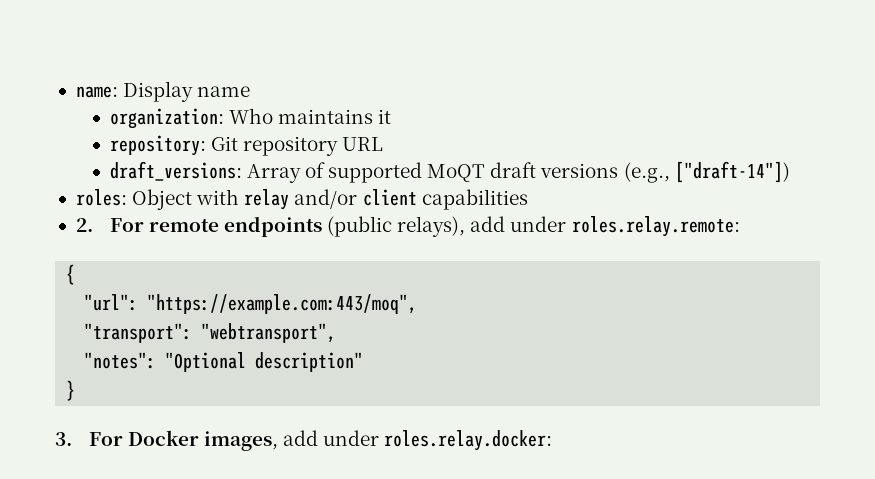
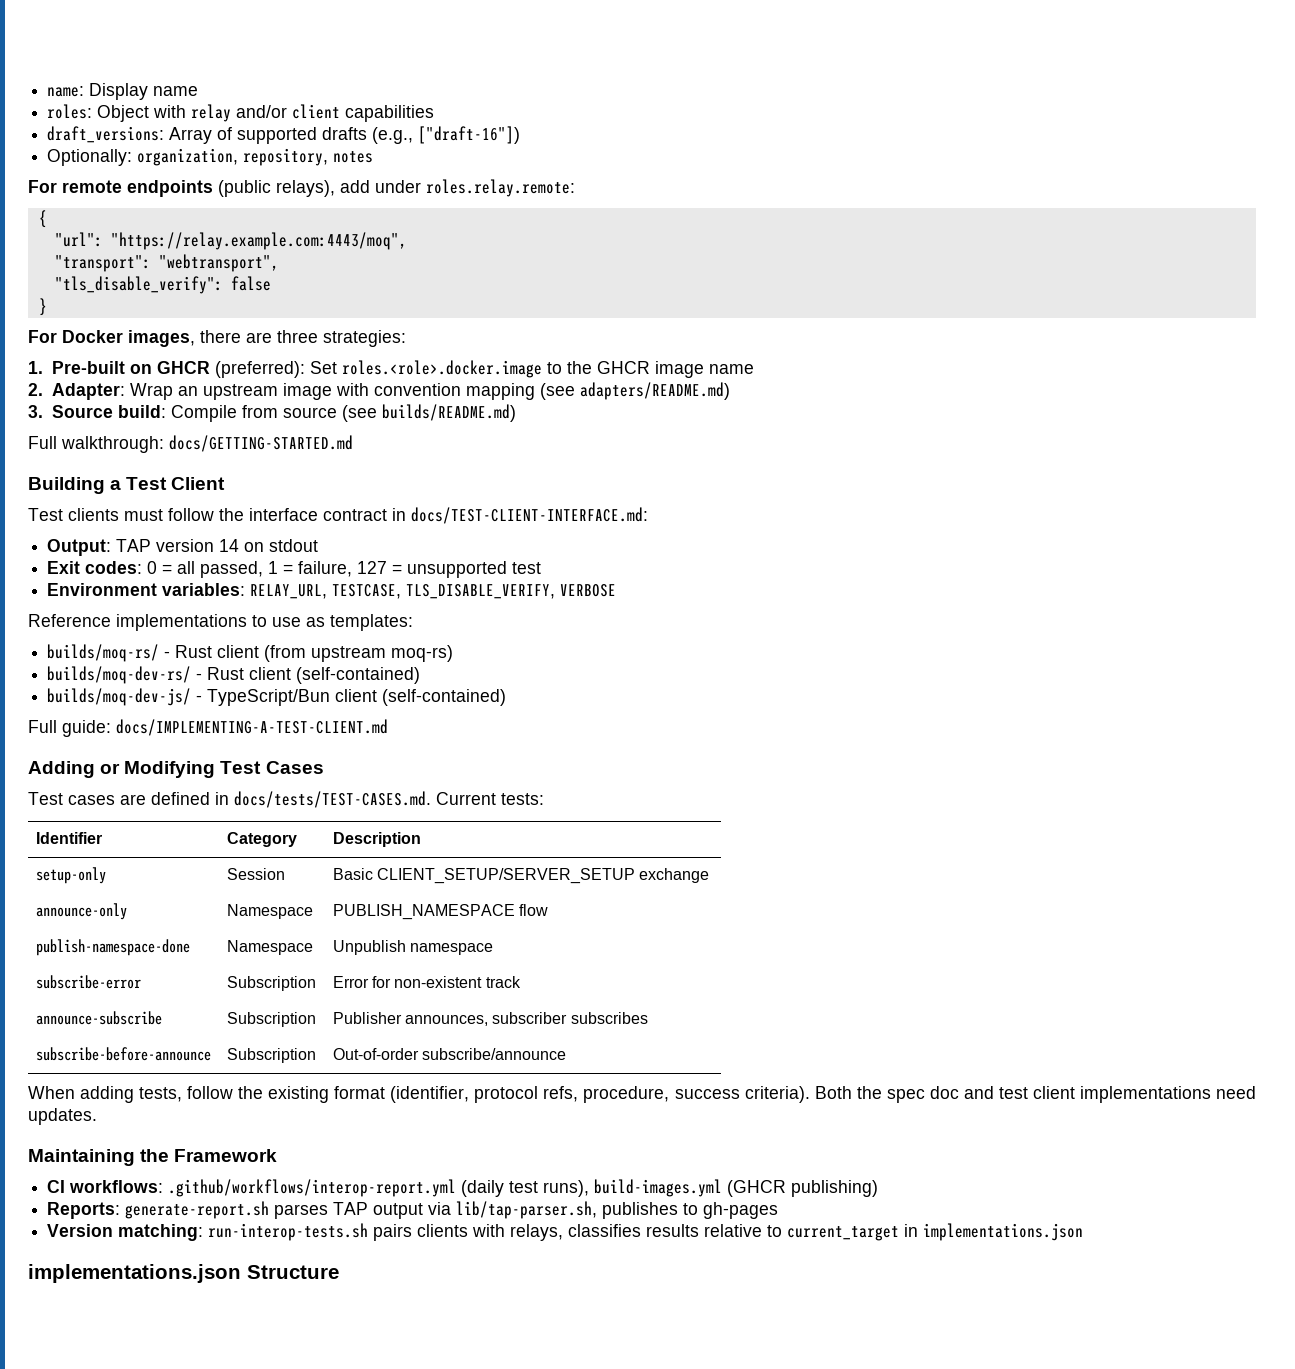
- organization: Who maintains it
- repository: Git repository URL
- draft_versions: Array of supported MoQT draft versions (e.g., ["draft-14"])
- 2. For remote endpoints (public relays), add under roles.relay.remote:
+ draft_versions: Array of supported drafts (e.g., ["draft-16"])
+ Optionally: organization, repository, notes
+ For remote endpoints (public relays), add under roles.relay.remote:
- "url": "https://example.com:443/moq",
+ "url": "https://relay.example.com:4443/moq",
- "notes": "Optional description"
+ "tls_disable_verify": false
- 3. For Docker images, add under roles.relay.docker:
+ For Docker images, there are three strategies:
+ 1. Pre-built on GHCR (preferred): Set roles.<role>.docker.image to the GHCR image name
+ 2. Adapter: Wrap an upstream image with convention mapping (see adapters/README.md)
+ 3. Source build: Compile from source (see builds/README.md)
+ Full walkthrough: docs/GETTING-STARTED.md
+ Building a Test Client
+ Test clients must follow the interface contract in docs/TEST-CLIENT-INTERFACE.md:
+ Output: TAP version 14 on stdout
+ Exit codes: 0 = all passed, 1 = failure, 127 = unsupported test
+ Environment variables: RELAY_URL, TESTCASE, TLS_DISABLE_VERIFY, VERBOSE
+ Reference implementations to use as templates:
+ builds/moq-rs/ - Rust client (from upstream moq-rs)
+ builds/moq-dev-rs/ - Rust client (self-contained)
+ builds/moq-dev-js/ - TypeScript/Bun client (self-contained)
+ Full guide: docs/IMPLEMENTING-A-TEST-CLIENT.md
+ Adding or Modifying Test Cases
+ Test cases are defined in docs/tests/TEST-CASES.md. Current tests:
+ Identifier | Category | Description
+ setup-only | Session | Basic CLIENT_SETUP/SERVER_SETUP exchange
+ announce-only | Namespace | PUBLISH_NAMESPACE flow
+ publish-namespace-done | Namespace | Unpublish namespace
+ subscribe-error | Subscription | Error for non-existent track
+ announce-subscribe | Subscription | Publisher announces, subscriber subscribes
+ subscribe-before-announce | Subscription | Out-of-order subscribe/announce
+ When adding tests, follow the existing format (identifier, protocol refs, procedure, success criteria). Both the spec doc and test client implementations need updates.
+ Maintaining the Framework
+ CI workflows: .github/workflows/interop-report.yml (daily test runs), build-images.yml (GHCR publishing)
+ Reports: generate-report.sh parses TAP output via lib/tap-parser.sh, publishes to gh-pages
+ Version matching: run-interop-tests.sh pairs clients with relays, classifies results relative to current_target in implementations.json
+ implementations.json Structure

